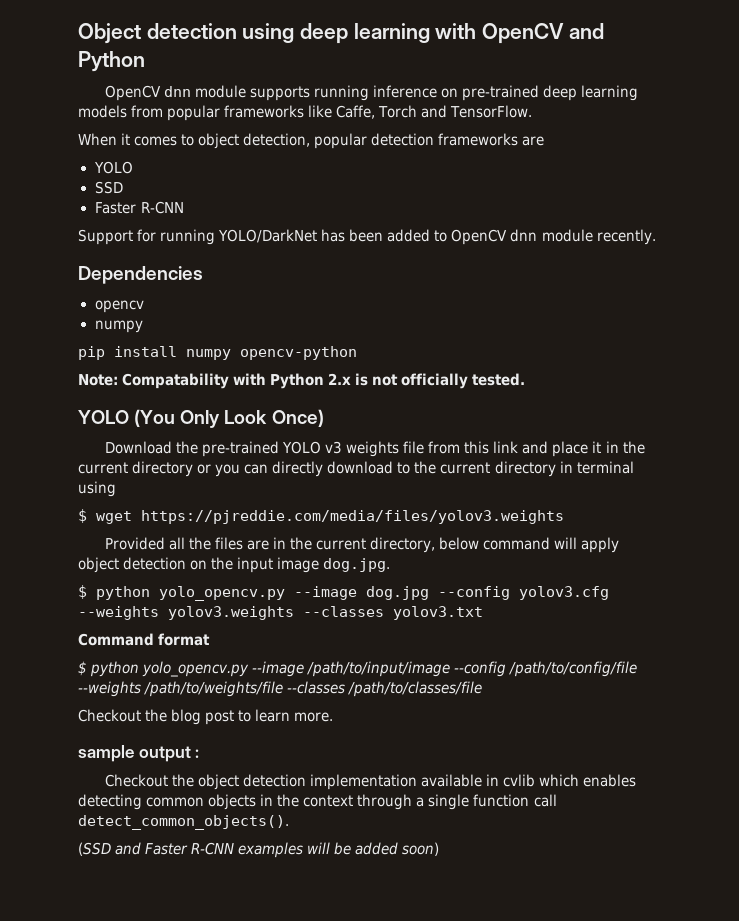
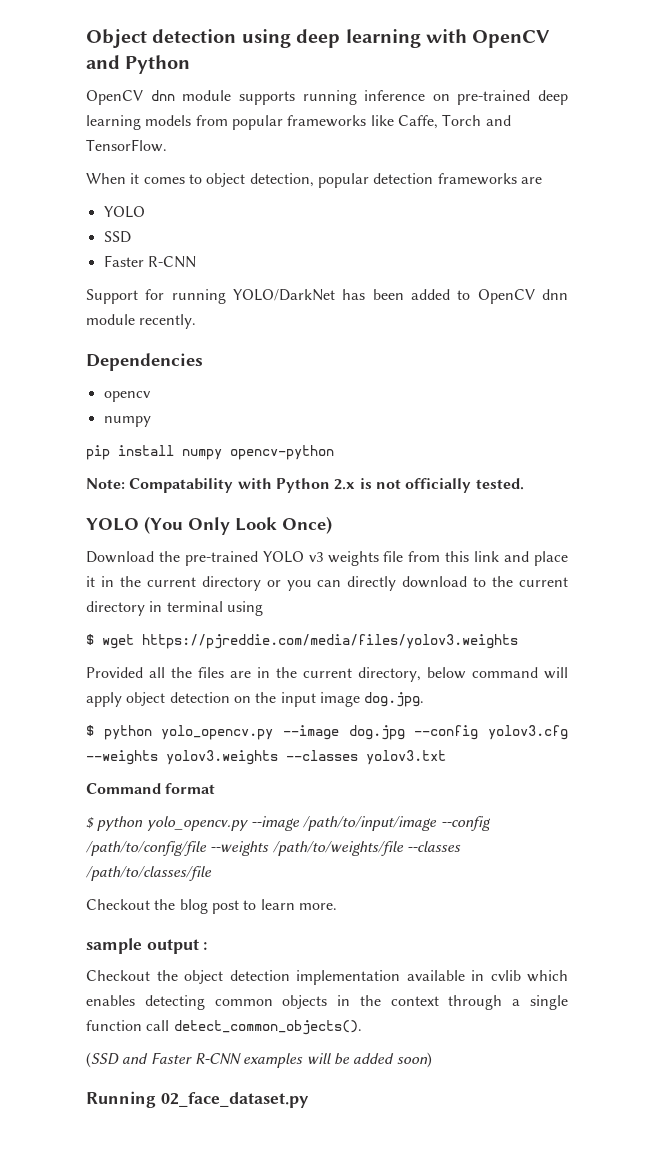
+ Running 02_face_dataset.py

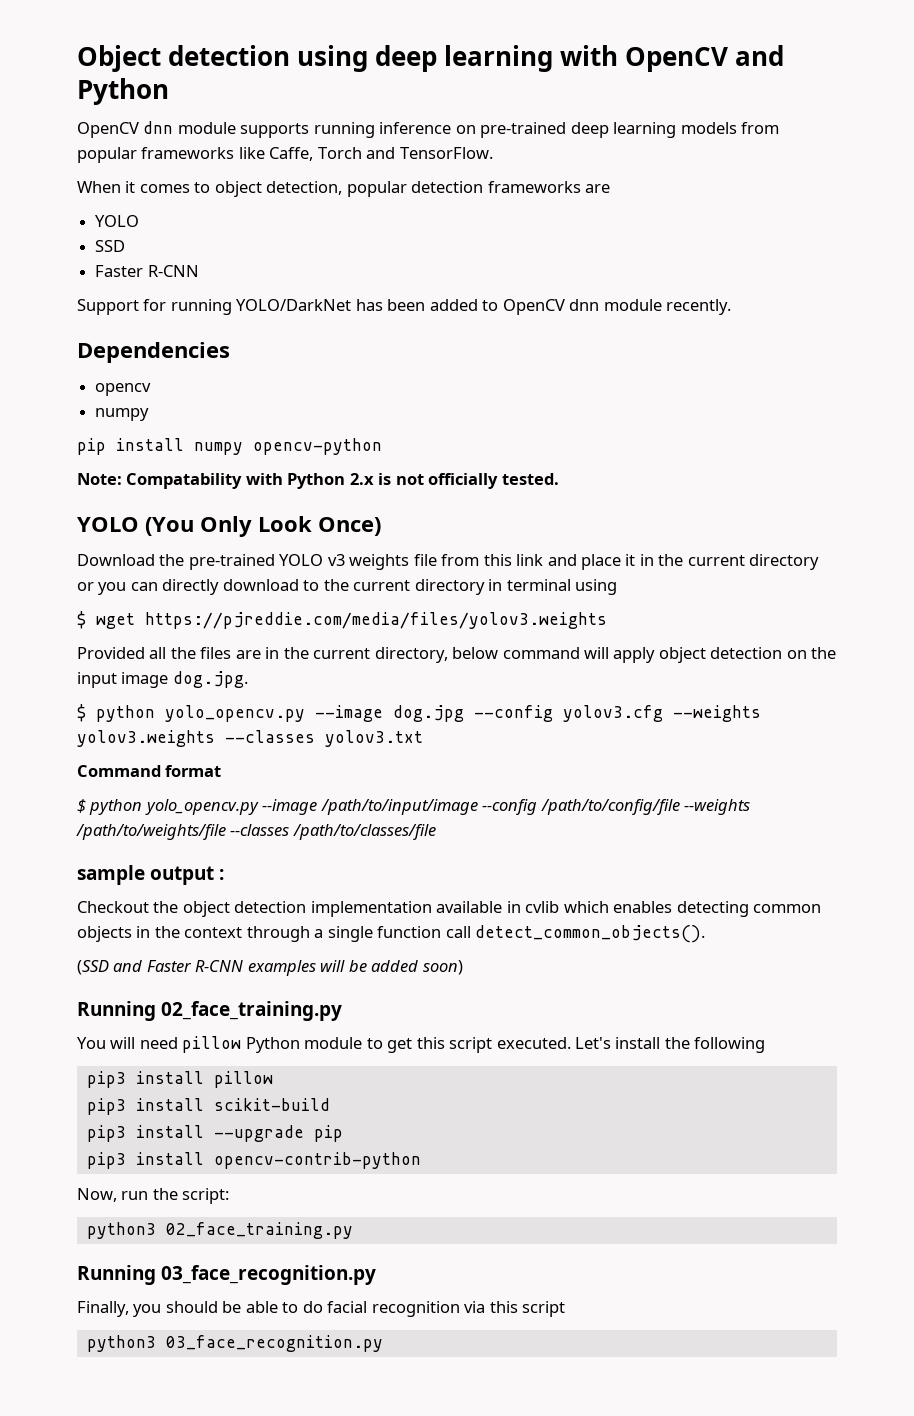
- Checkout the blog post to learn more.
- Running 02_face_dataset.py
+ Running 02_face_training.py
+ You will need pillow Python module to get this script executed. Let's install the following
+ pip3 install pillow
+ pip3 install scikit-build
+ pip3 install --upgrade pip
+ pip3 install opencv-contrib-python
+ Now, run the script:
+ python3 02_face_training.py
+ Running 03_face_recognition.py
+ Finally, you should be able to do facial recognition via this script
+ python3 03_face_recognition.py

